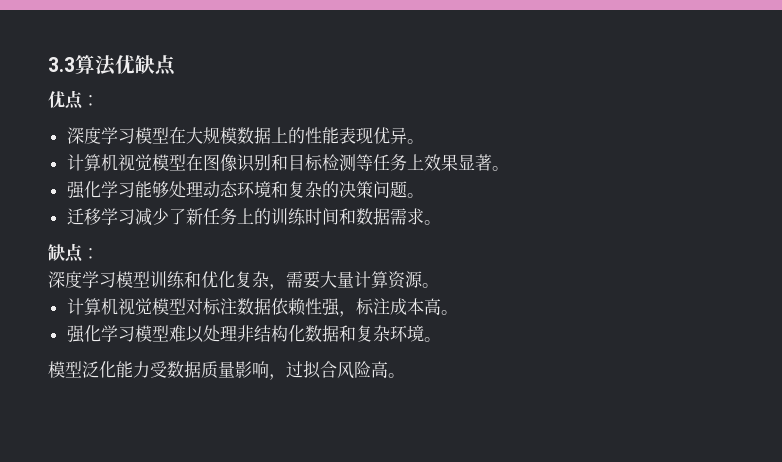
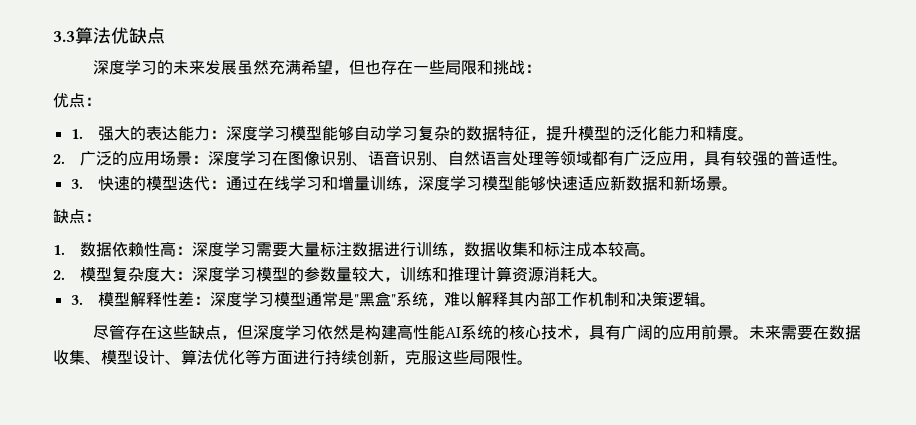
+ 深度学习的未来发展虽然充满希望，但也存在一些局限和挑战：
  优点：
- 深度学习模型在大规模数据上的性能表现优异。
- 计算机视觉模型在图像识别和目标检测等任务上效果显著。
- 强化学习能够处理动态环境和复杂的决策问题。
- 迁移学习减少了新任务上的训练时间和数据需求。
+ 1.强大的表达能力：深度学习模型能够自动学习复杂的数据特征，提升模型的泛化能力和精度。
+ 2.广泛的应用场景：深度学习在图像识别、语音识别、自然语言处理等领域都有广泛应用，具有较强的普适性。
+ 3.快速的模型迭代：通过在线学习和增量训练，深度学习模型能够快速适应新数据和新场景。
  缺点：
- 深度学习模型训练和优化复杂，需要大量计算资源。
- 计算机视觉模型对标注数据依赖性强，标注成本高。
- 强化学习模型难以处理非结构化数据和复杂环境。
- 模型泛化能力受数据质量影响，过拟合风险高。
+ 1.数据依赖性高：深度学习需要大量标注数据进行训练，数据收集和标注成本较高。
+ 2.模型复杂度大：深度学习模型的参数量较大，训练和推理计算资源消耗大。
+ 3.模型解释性差：深度学习模型通常是"黑盒"系统，难以解释其内部工作机制和决策逻辑。
+ 尽管存在这些缺点，但深度学习依然是构建高性能AI系统的核心技术，具有广阔的应用前景。未来需要在数据收集、模型设计、算法优化等方面进行持续创新，克服这些局限性。

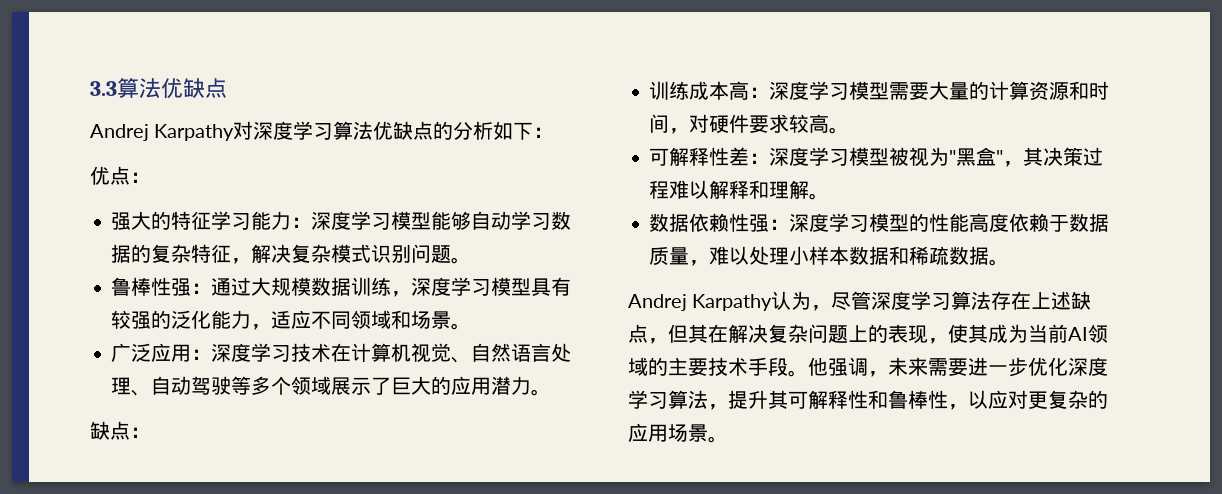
- 深度学习的未来发展虽然充满希望，但也存在一些局限和挑战：
+ Andrej Karpathy对深度学习算法优缺点的分析如下：
- 1.强大的表达能力：深度学习模型能够自动学习复杂的数据特征，提升模型的泛化能力和精度。
- 2.广泛的应用场景：深度学习在图像识别、语音识别、自然语言处理等领域都有广泛应用，具有较强的普适性。
- 3.快速的模型迭代：通过在线学习和增量训练，深度学习模型能够快速适应新数据和新场景。
+ 强大的特征学习能力：深度学习模型能够自动学习数据的复杂特征，解决复杂模式识别问题。
+ 鲁棒性强：通过大规模数据训练，深度学习模型具有较强的泛化能力，适应不同领域和场景。
+ 广泛应用：深度学习技术在计算机视觉、自然语言处理、自动驾驶等多个领域展示了巨大的应用潜力。
  缺点：
- 1.数据依赖性高：深度学习需要大量标注数据进行训练，数据收集和标注成本较高。
- 2.模型复杂度大：深度学习模型的参数量较大，训练和推理计算资源消耗大。
- 3.模型解释性差：深度学习模型通常是"黑盒"系统，难以解释其内部工作机制和决策逻辑。
- 尽管存在这些缺点，但深度学习依然是构建高性能AI系统的核心技术，具有广阔的应用前景。未来需要在数据收集、模型设计、算法优化等方面进行持续创新，克服这些局限性。
+ 训练成本高：深度学习模型需要大量的计算资源和时间，对硬件要求较高。
+ 可解释性差：深度学习模型被视为"黑盒"，其决策过程难以解释和理解。
+ 数据依赖性强：深度学习模型的性能高度依赖于数据质量，难以处理小样本数据和稀疏数据。
+ Andrej Karpathy认为，尽管深度学习算法存在上述缺点，但其在解决复杂问题上的表现，使其成为当前AI领域的主要技术手段。他强调，未来需要进一步优化深度学习算法，提升其可解释性和鲁棒性，以应对更复杂的应用场景。

